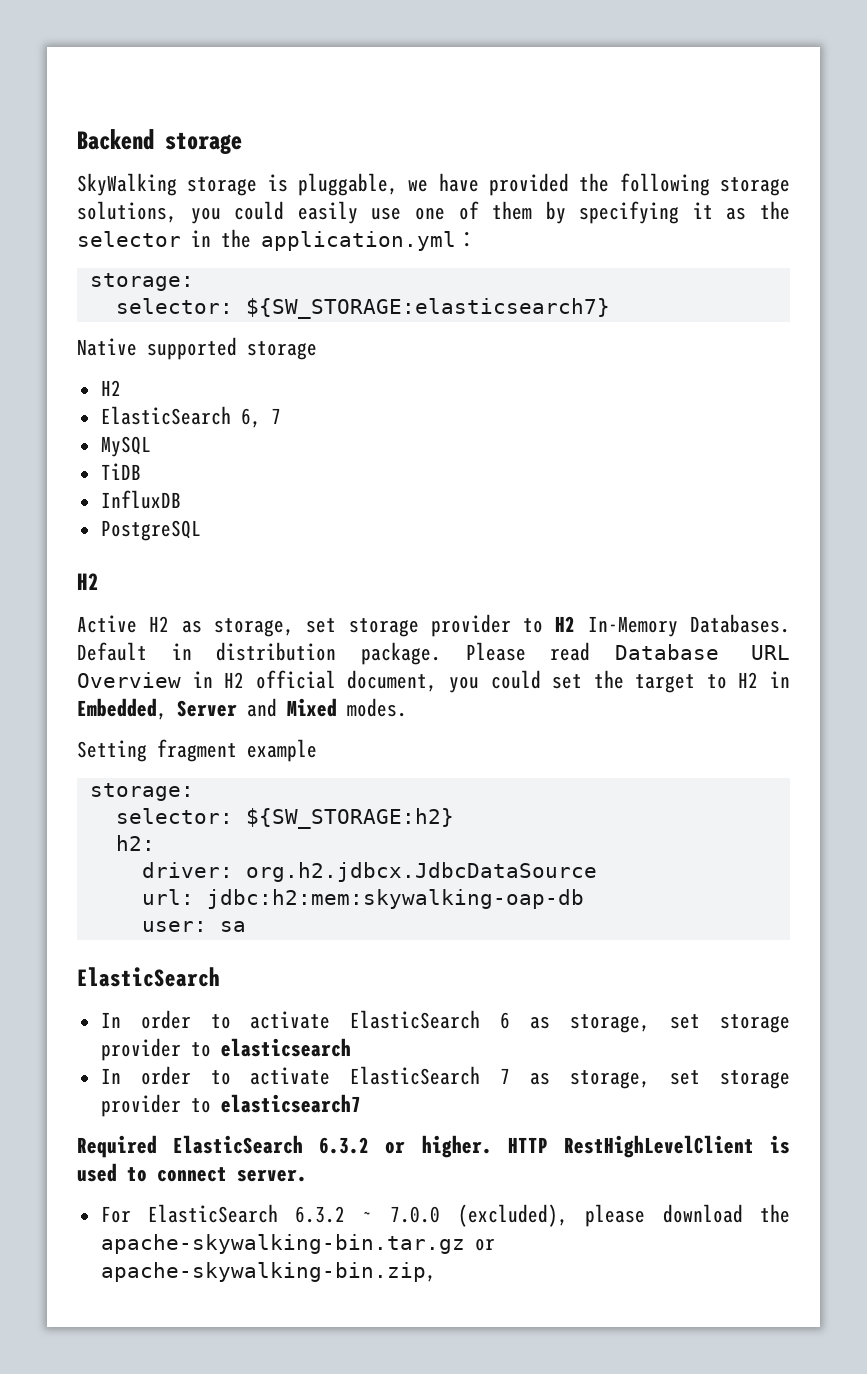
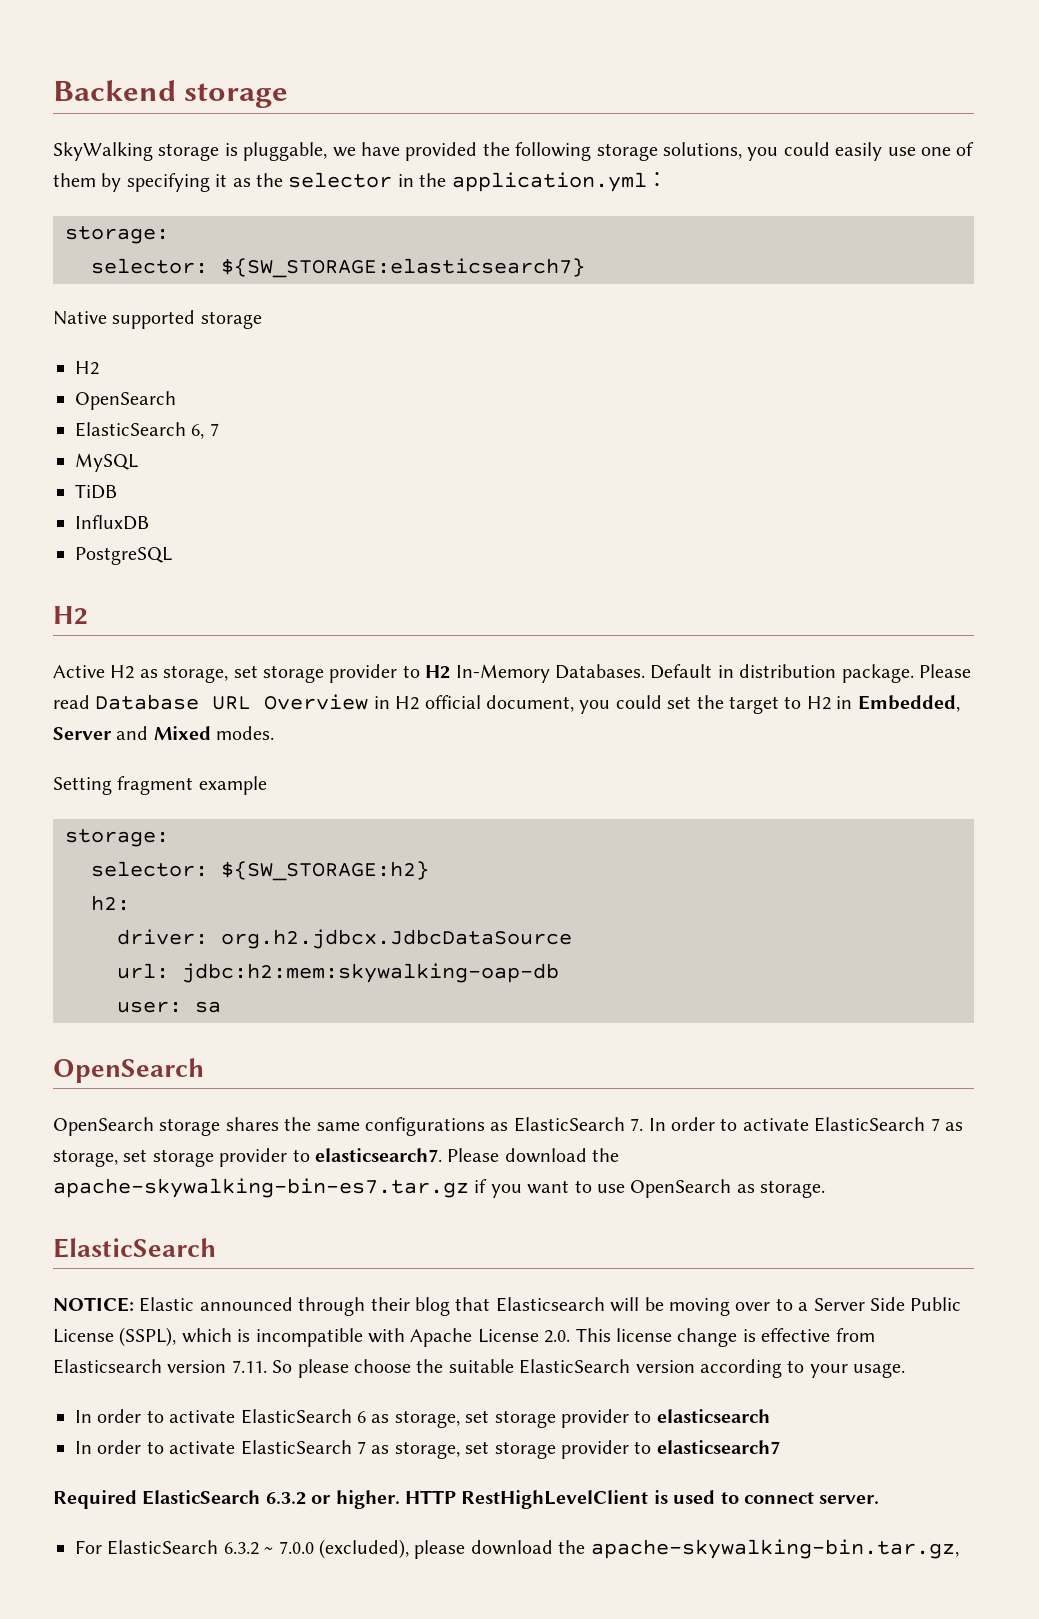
  Native supported storage
  H2
+ OpenSearch
  user: sa
+ OpenSearch
+ OpenSearch storage shares the same configurations as ElasticSearch 7. In order to activate ElasticSearch 7 as storage, set storage provider to elasticsearch7. Please download the apache-skywalking-bin-es7.tar.gz if you want to use OpenSearch as storage.
  ElasticSearch
+ NOTICE: Elastic announced through their blog that Elasticsearch will be moving over to a Server Side Public License (SSPL), which is incompatible with Apache License 2.0. This license change is effective from Elasticsearch version 7.11. So please choose the suitable ElasticSearch version according to your usage.
- For ElasticSearch 6.3.2 ~ 7.0.0 (excluded), please download the apache-skywalking-bin.tar.gz or apache-skywalking-bin.zip,
+ For ElasticSearch 6.3.2 ~ 7.0.0 (excluded), please download the apache-skywalking-bin.tar.gz,

